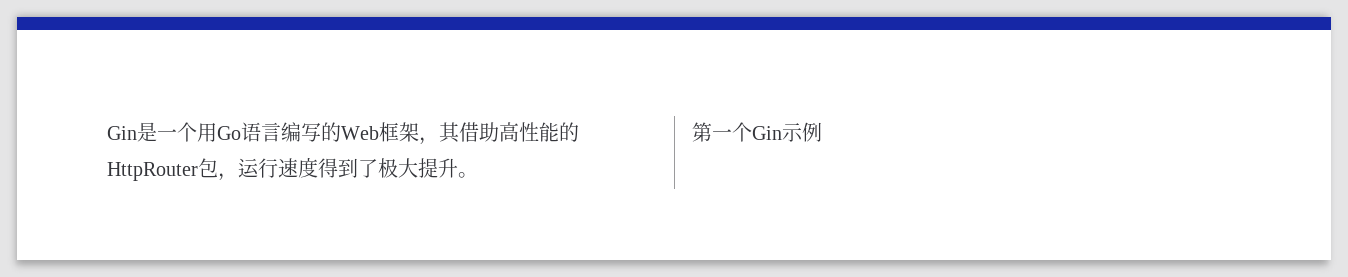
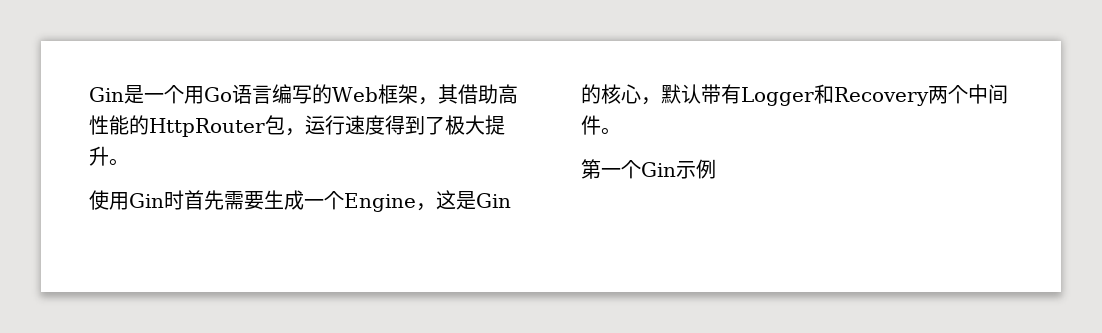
+ 使用Gin时首先需要生成一个Engine，这是Gin的核心，默认带有Logger和Recovery两个中间件。

